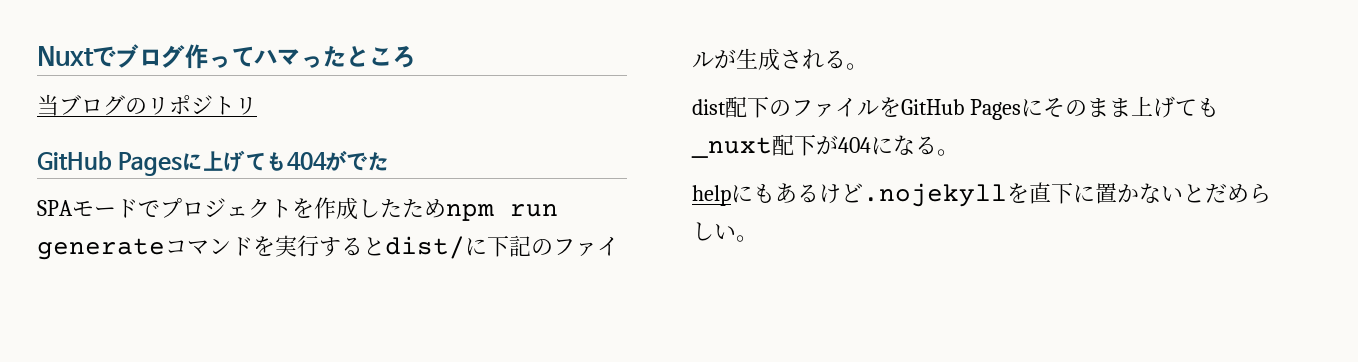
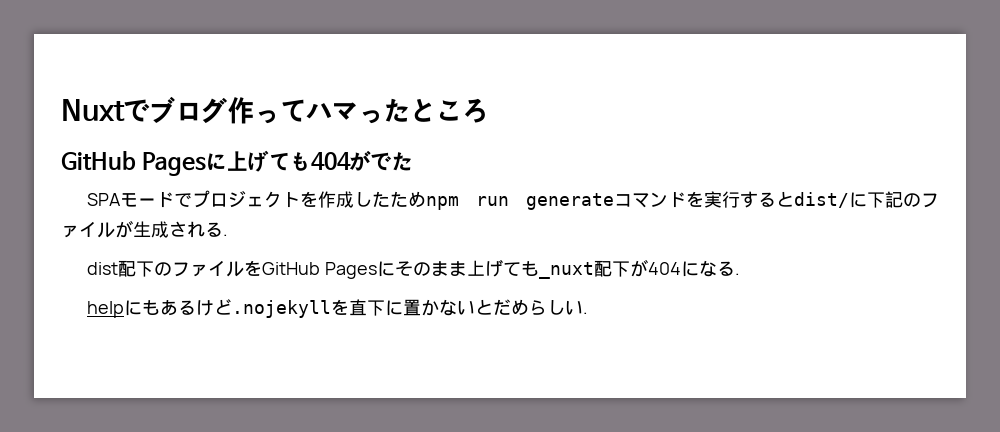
- 当ブログのリポジトリ
- SPAモードでプロジェクトを作成したためnpm run generateコマンドを実行するとdist/に下記のファイルが生成される。
+ SPAモードでプロジェクトを作成したためnpm run generateコマンドを実行するとdist/に下記のファイルが生成される.
- dist配下のファイルをGitHub Pagesにそのまま上げても_nuxt配下が404になる。
+ dist配下のファイルをGitHub Pagesにそのまま上げても_nuxt配下が404になる.
- helpにもあるけど.nojekyllを直下に置かないとだめらしい。
+ helpにもあるけど.nojekyllを直下に置かないとだめらしい.

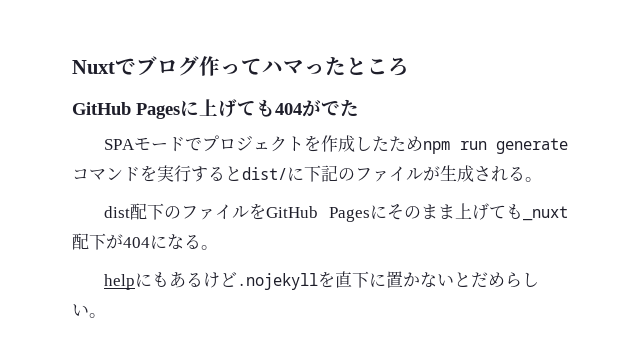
- SPAモードでプロジェクトを作成したためnpm run generateコマンドを実行するとdist/に下記のファイルが生成される.
+ SPAモードでプロジェクトを作成したためnpm run generateコマンドを実行するとdist/に下記のファイルが生成される。
- dist配下のファイルをGitHub Pagesにそのまま上げても_nuxt配下が404になる.
+ dist配下のファイルをGitHub Pagesにそのまま上げても_nuxt配下が404になる。
- helpにもあるけど.nojekyllを直下に置かないとだめらしい.
+ helpにもあるけど.nojekyllを直下に置かないとだめらしい。

